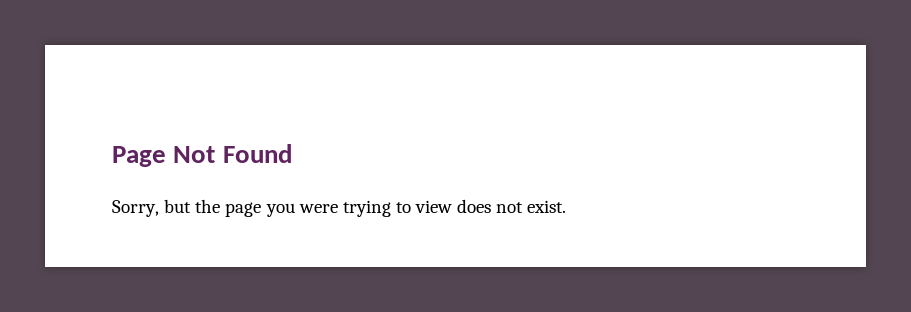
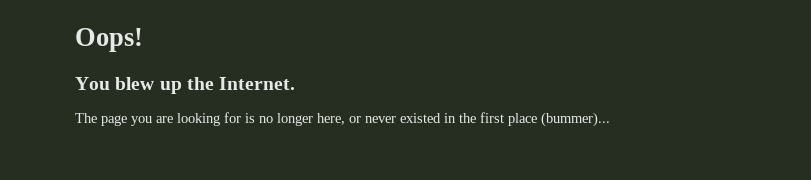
- Page Not Found
- Sorry, but the page you were trying to view does not exist.
+ Oops!
+ You blew up the Internet.
+ The page you are looking for is no longer here, or never existed in the first place (bummer)...

